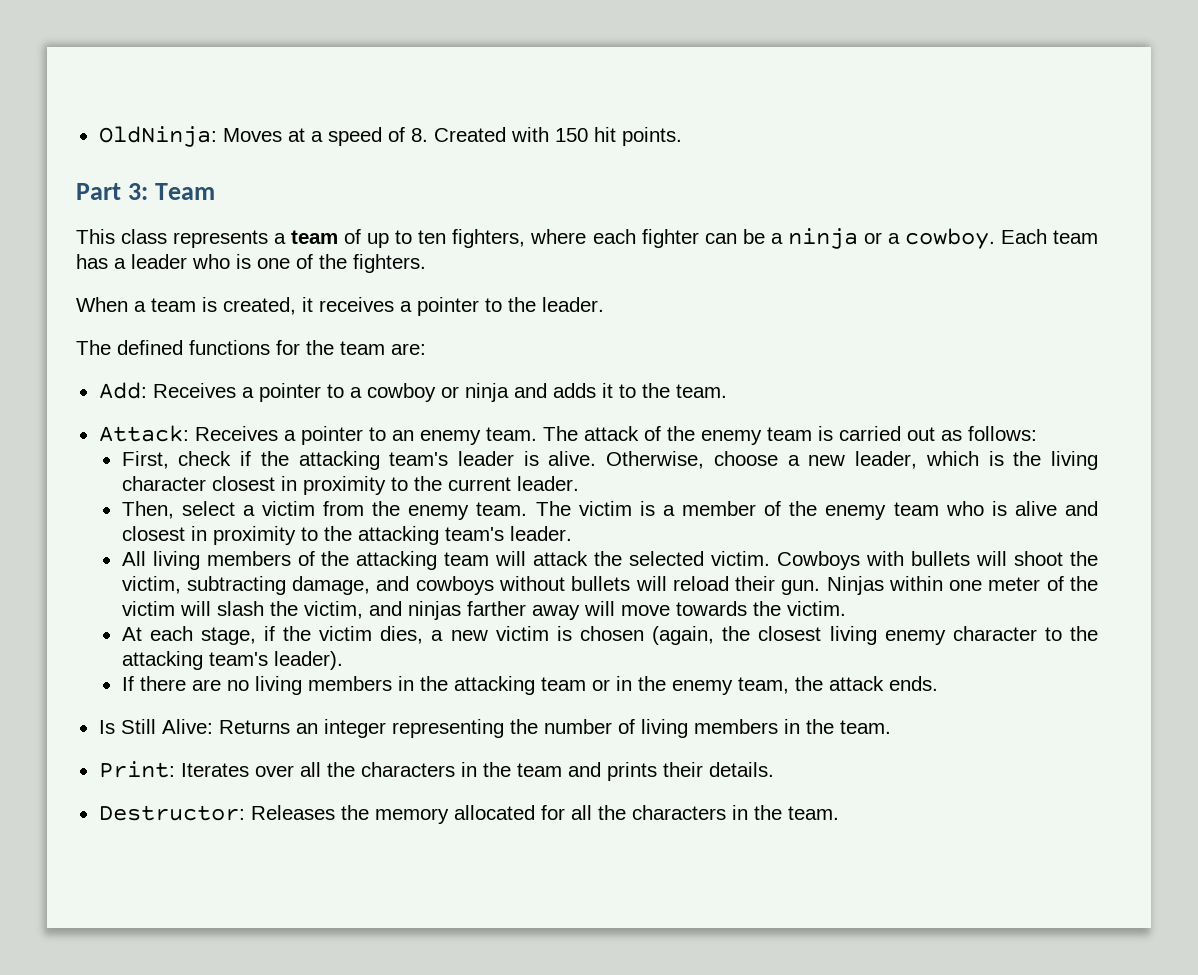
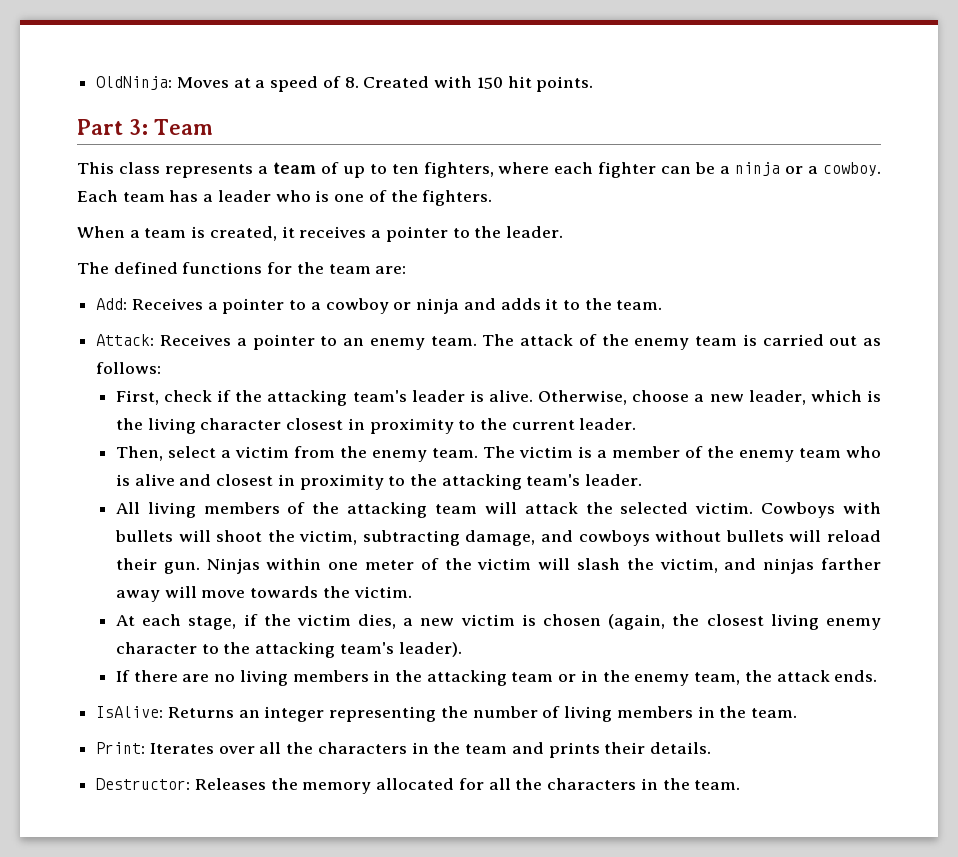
- Is Still Alive: Returns an integer representing the number of living members in the team.
+ IsAlive: Returns an integer representing the number of living members in the team.

